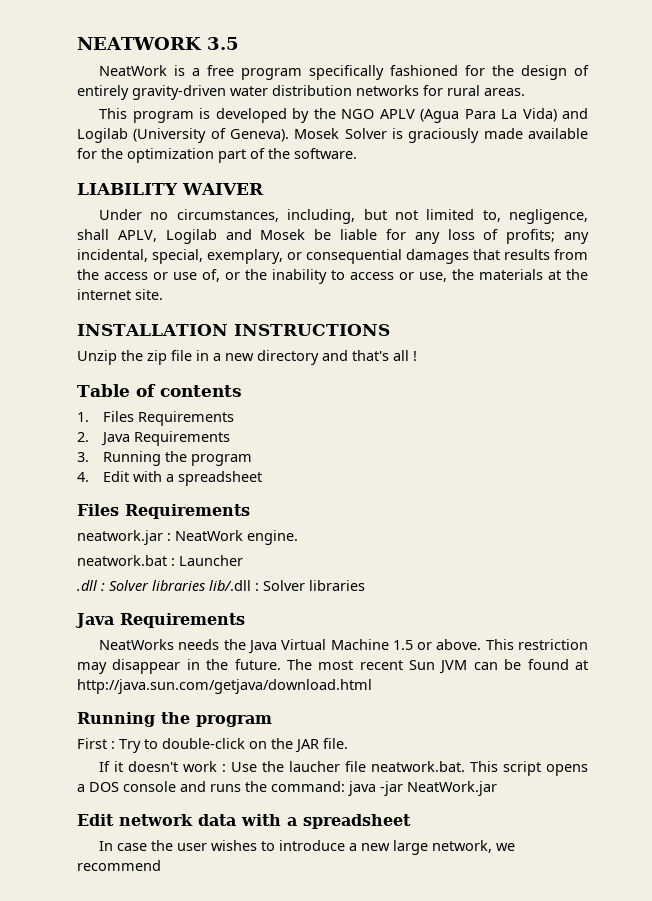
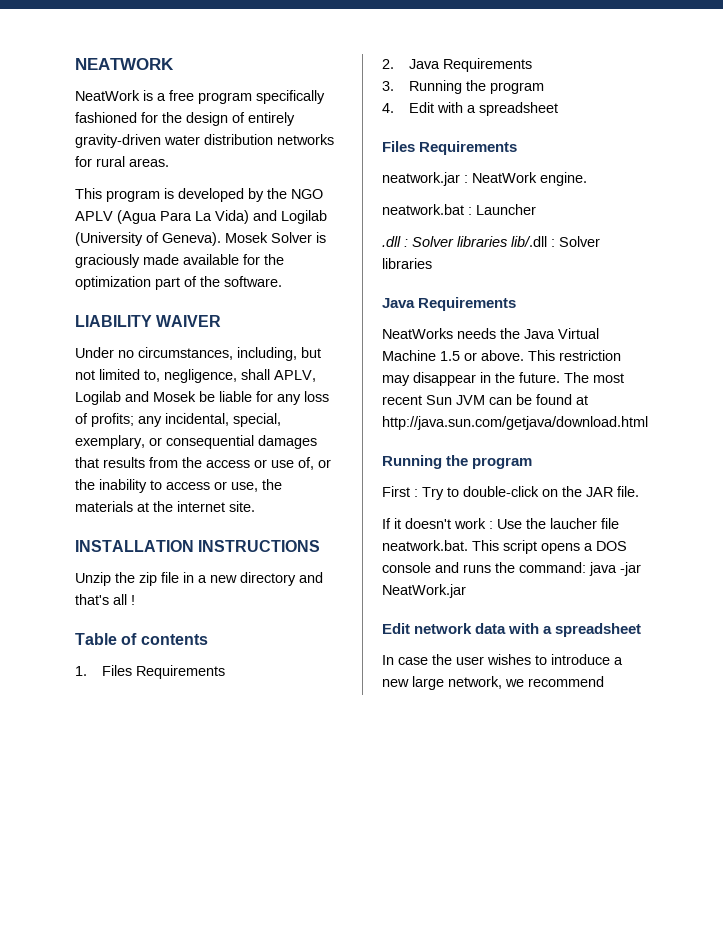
- NEATWORK 3.5
+ NEATWORK

